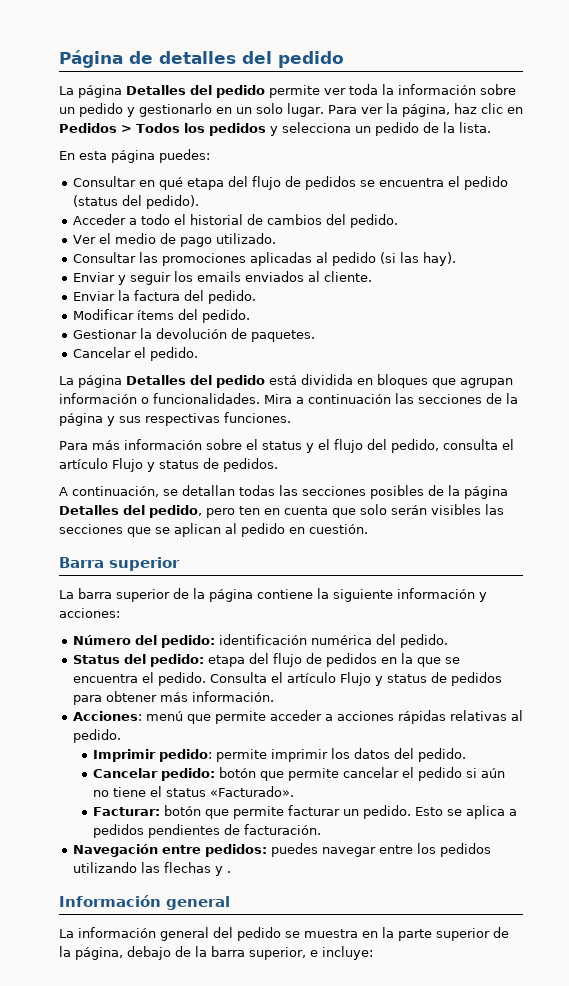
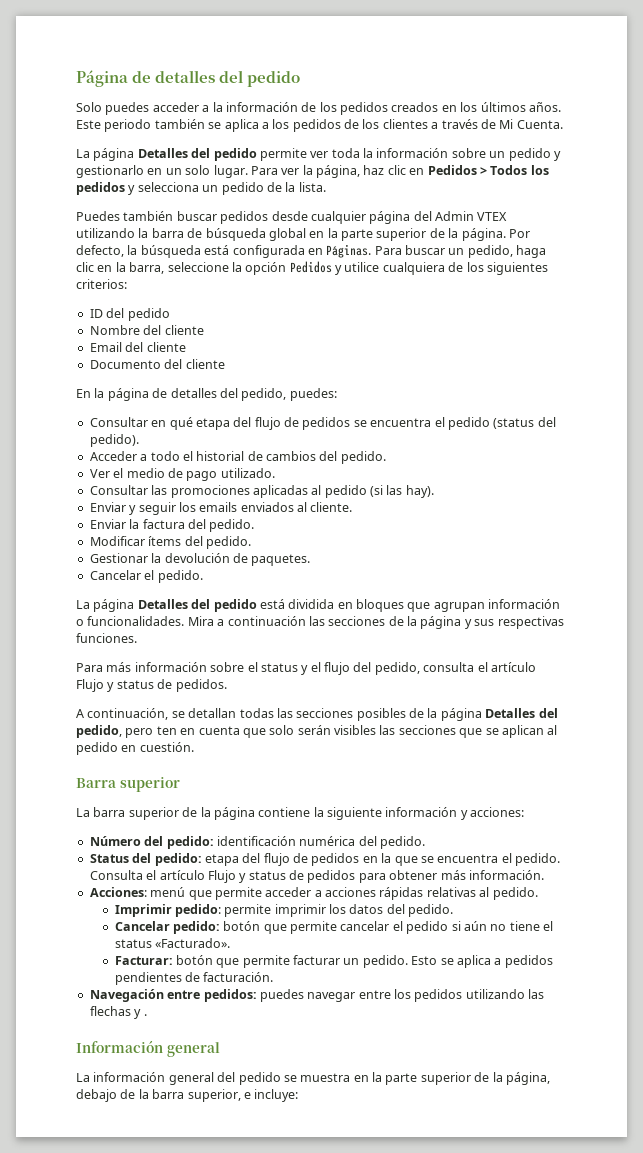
+ Solo puedes acceder a la información de los pedidos creados en los últimos años. Este periodo también se aplica a los pedidos de los clientes a través de Mi Cuenta.
- En esta página puedes:
+ Puedes también buscar pedidos desde cualquier página del Admin VTEX utilizando la barra de búsqueda global en la parte superior de la página. Por defecto, la búsqueda está configurada en Páginas. Para buscar un pedido, haga clic en la barra, seleccione la opción Pedidos y utilice cualquiera de los siguientes criterios:
+ ID del pedido
+ Nombre del cliente
+ Email del cliente
+ Documento del cliente
+ En la página de detalles del pedido, puedes:

